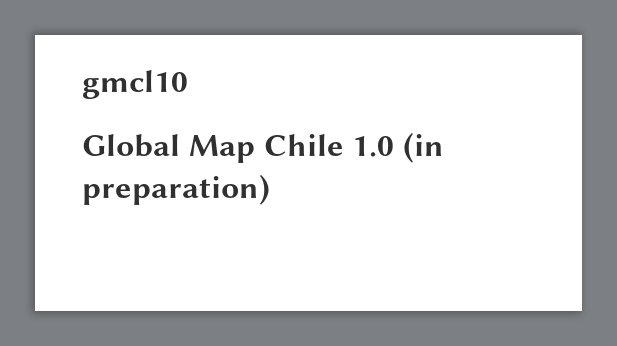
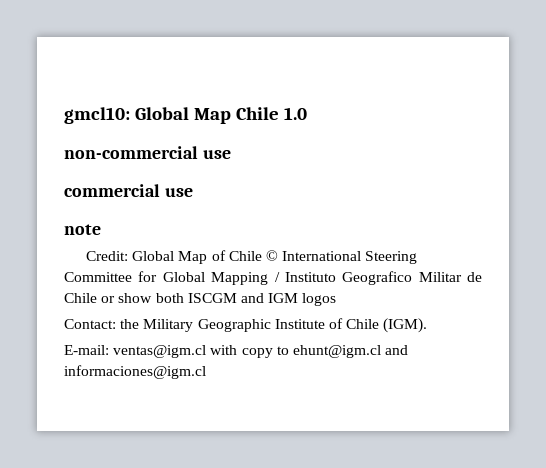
- gmcl10
- Global Map Chile 1.0 (in preparation)
+ gmcl10: Global Map Chile 1.0
+ non-commercial use
+ commercial use
+ note
+ Credit: Global Map of Chile © International Steering Committee for Global Mapping / Instituto Geografico Militar de Chile or show both ISCGM and IGM logos
+ Contact: the Military Geographic Institute of Chile (IGM).
+ E-mail: ventas@igm.cl with copy to ehunt@igm.cl and informaciones@igm.cl

